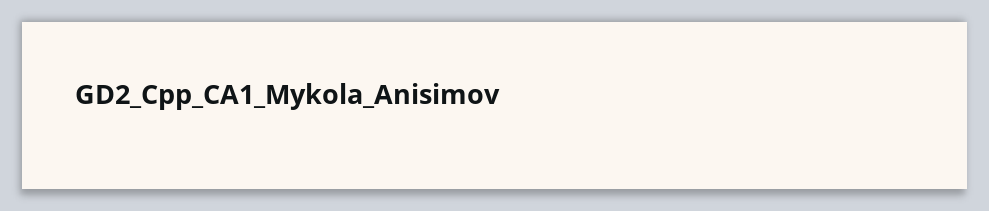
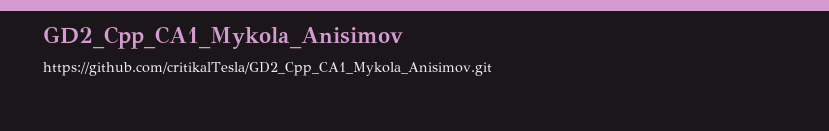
+ https://github.com/critikalTesla/GD2_Cpp_CA1_Mykola_Anisimov.git

